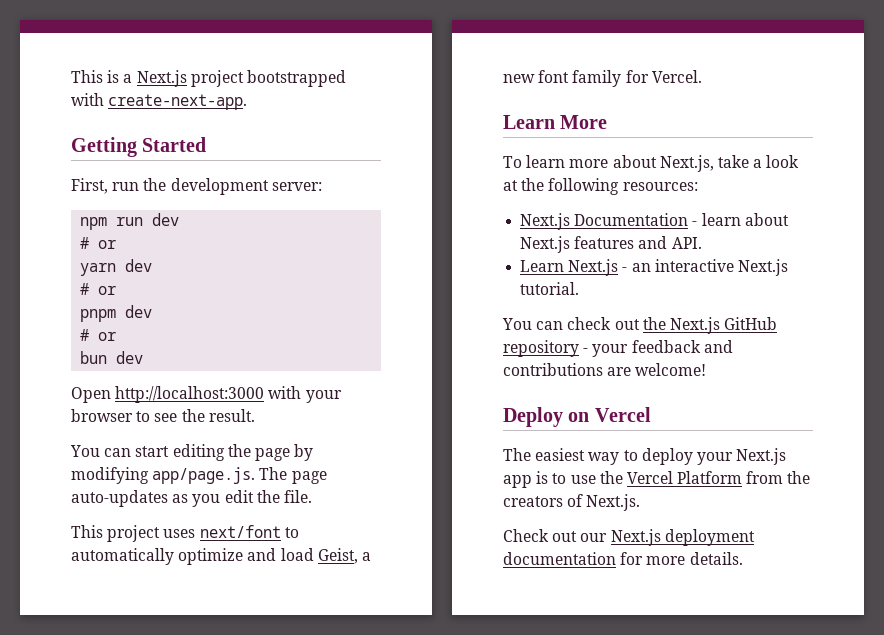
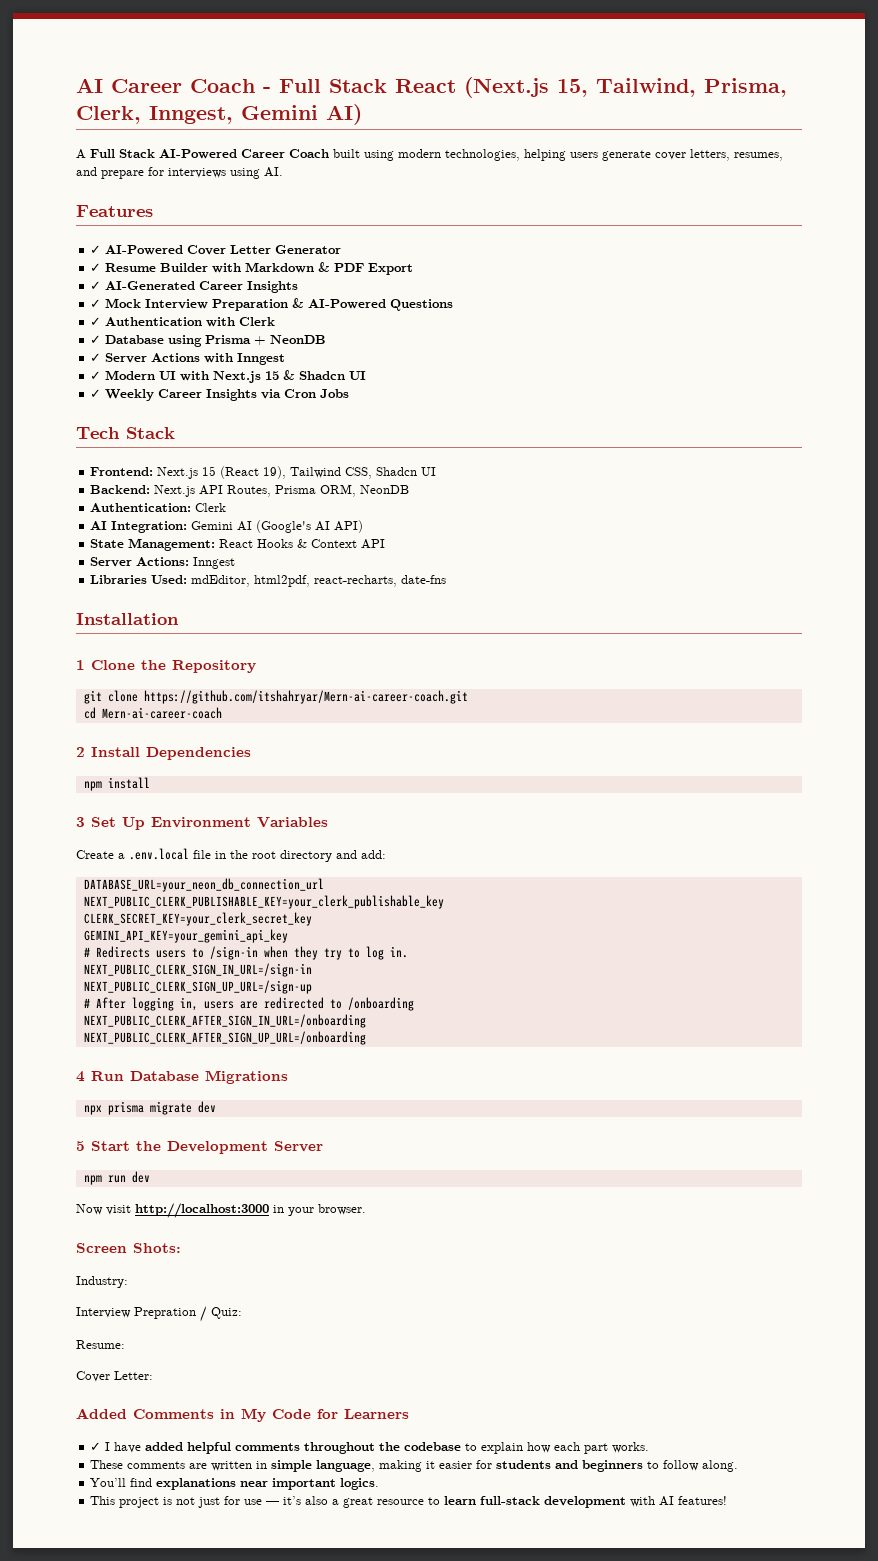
- This is a Next.js project bootstrapped with create-next-app.
- Getting Started
- First, run the development server:
+ AI Career Coach - Full Stack React (Next.js 15, Tailwind, Prisma, Clerk, Inngest, Gemini AI)
+ A Full Stack AI-Powered Career Coach built using modern technologies, helping users generate cover letters, resumes, and prepare for interviews using AI.
+ Features
+ ✓ AI-Powered Cover Letter Generator
+ ✓ Resume Builder with Markdown & PDF Export
+ ✓ AI-Generated Career Insights
+ ✓ Mock Interview Preparation & AI-Powered Questions
+ ✓ Authentication with Clerk
+ ✓ Database using Prisma + NeonDB
+ ✓ Server Actions with Inngest
+ ✓ Modern UI with Next.js 15 & Shadcn UI
+ ✓ Weekly Career Insights via Cron Jobs
+ Tech Stack
+ Frontend: Next.js 15 (React 19), Tailwind CSS, Shadcn UI
+ Backend: Next.js API Routes, Prisma ORM, NeonDB
+ Authentication: Clerk
+ AI Integration: Gemini AI (Google's AI API)
+ State Management: React Hooks & Context API
+ Server Actions: Inngest
+ Libraries Used: mdEditor, html2pdf, react-recharts, date-fns
+ Installation
+ 1 Clone the Repository
+ git clone https://github.com/itshahryar/Mern-ai-career-coach.git
+ cd Mern-ai-career-coach
+ 2 Install Dependencies
+ npm install
+ 3 Set Up Environment Variables
+ Create a .env.local file in the root directory and add:
+ DATABASE_URL=your_neon_db_connection_url
+ NEXT_PUBLIC_CLERK_PUBLISHABLE_KEY=your_clerk_publishable_key
+ CLERK_SECRET_KEY=your_clerk_secret_key
+ GEMINI_API_KEY=your_gemini_api_key
+ # Redirects users to /sign-in when they try to log in.
+ NEXT_PUBLIC_CLERK_SIGN_IN_URL=/sign-in
+ NEXT_PUBLIC_CLERK_SIGN_UP_URL=/sign-up
+ # After logging in, users are redirected to /onboarding
+ NEXT_PUBLIC_CLERK_AFTER_SIGN_IN_URL=/onboarding
+ NEXT_PUBLIC_CLERK_AFTER_SIGN_UP_URL=/onboarding
+ 4 Run Database Migrations
+ npx prisma migrate dev
+ 5 Start the Development Server
  npm run dev
- # or
- yarn dev
- # or
- pnpm dev
- # or
- bun dev
- Open http://localhost:3000 with your browser to see the result.
- You can start editing the page by modifying app/page.js. The page auto-updates as you edit the file.
- This project uses next/font to automatically optimize and load Geist, a new font family for Vercel.
- Learn More
- To learn more about Next.js, take a look at the following resources:
- Next.js Documentation - learn about Next.js features and API.
- Learn Next.js - an interactive Next.js tutorial.
- You can check out the Next.js GitHub repository - your feedback and contributions are welcome!
- Deploy on Vercel
- The easiest way to deploy your Next.js app is to use the Vercel Platform from the creators of Next.js.
- Check out our Next.js deployment documentation for more details.
+ Now visit http://localhost:3000 in your browser.
+ Screen Shots:
+ Industry:
+ Interview Prepration / Quiz:
+ Resume:
+ Cover Letter:
+ Added Comments in My Code for Learners
+ ✓ I have added helpful comments throughout the codebase to explain how each part works.
+ These comments are written in simple language, making it easier for students and beginners to follow along.
+ You’ll find explanations near important logics.
+ This project is not just for use — it’s also a great resource to learn full-stack development with AI features!

